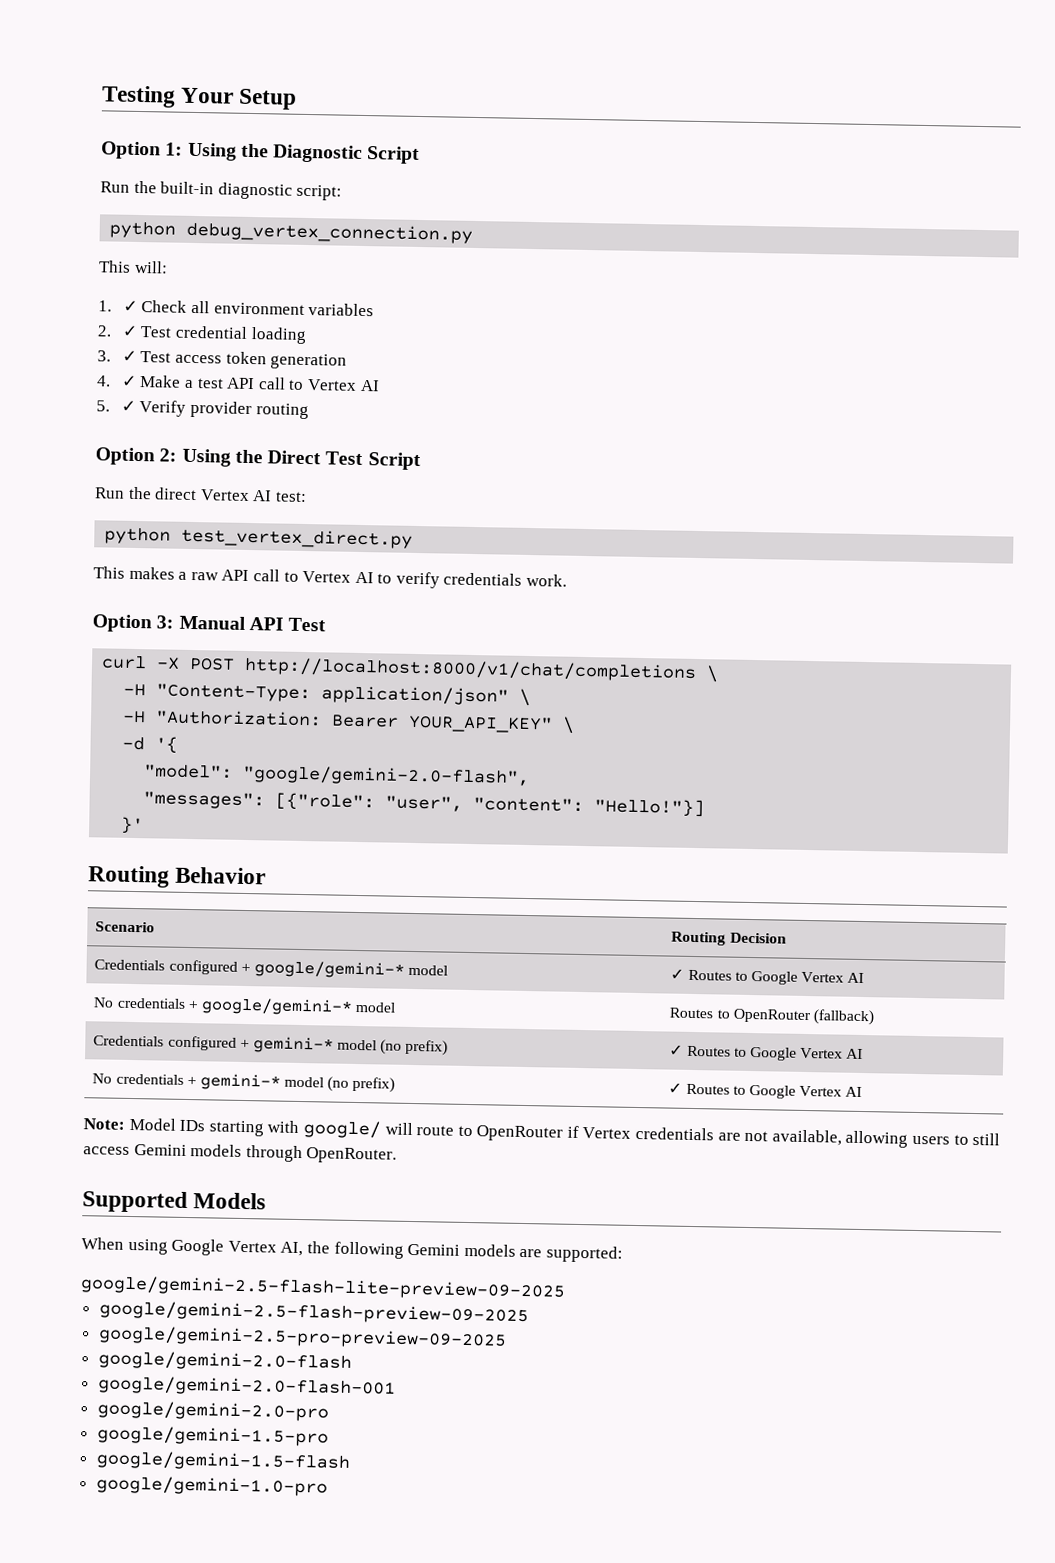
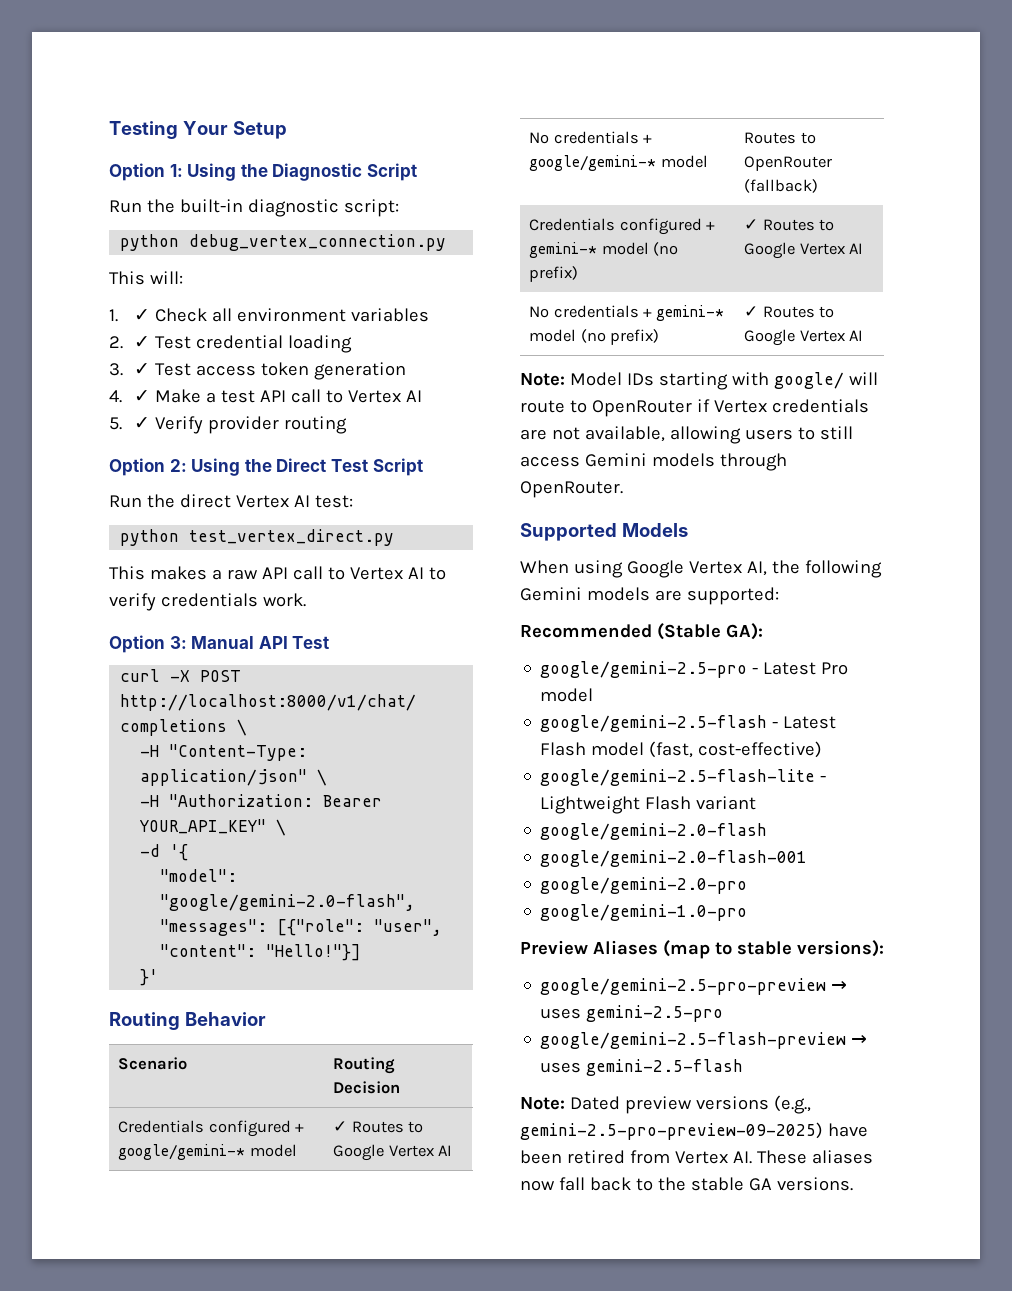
- google/gemini-2.5-flash-lite-preview-09-2025
- google/gemini-2.5-flash-preview-09-2025
- google/gemini-2.5-pro-preview-09-2025
+ Recommended (Stable GA):
+ google/gemini-2.5-pro - Latest Pro model
+ google/gemini-2.5-flash - Latest Flash model (fast, cost-effective)
+ google/gemini-2.5-flash-lite - Lightweight Flash variant
  google/gemini-2.0-flash
  google/gemini-2.0-flash-001
  google/gemini-2.0-pro
- google/gemini-1.5-pro
- google/gemini-1.5-flash
  google/gemini-1.0-pro
+ Preview Aliases (map to stable versions):
+ google/gemini-2.5-pro-preview → uses gemini-2.5-pro
+ google/gemini-2.5-flash-preview → uses gemini-2.5-flash
+ Note: Dated preview versions (e.g., gemini-2.5-pro-preview-09-2025) have been retired from Vertex AI. These aliases now fall back to the stable GA versions.

